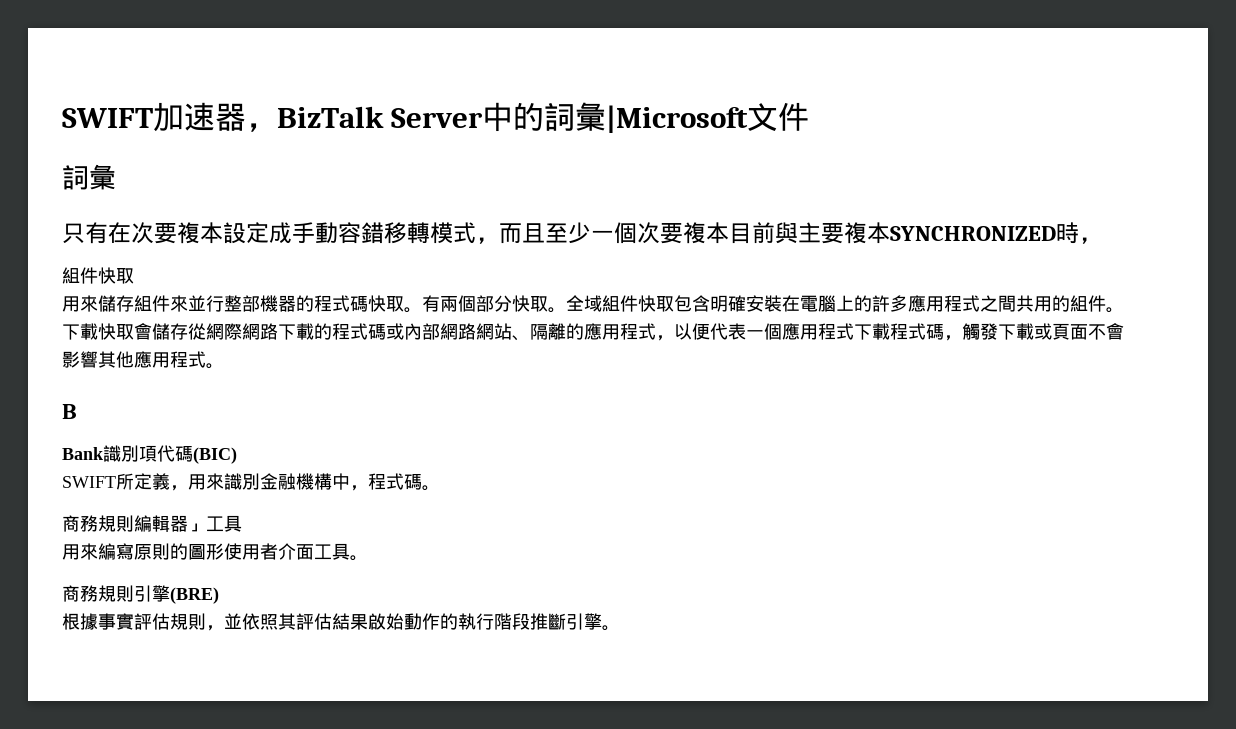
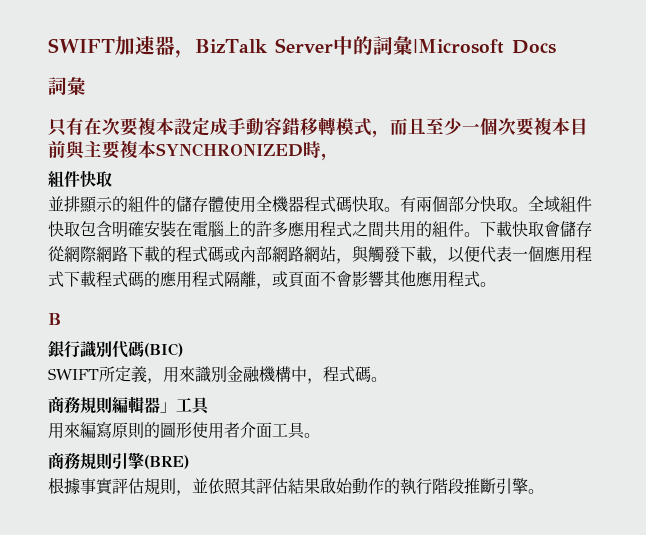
- SWIFT加速器，BizTalk Server中的詞彙|Microsoft文件
+ SWIFT加速器，BizTalk Server中的詞彙|Microsoft Docs
- 用來儲存組件來並行整部機器的程式碼快取。
+ 並排顯示的組件的儲存體使用全機器程式碼快取。
- 下載快取會儲存從網際網路下載的程式碼或內部網路網站、隔離的應用程式，以便代表一個應用程式下載程式碼，觸發下載或頁面不會影響其他應用程式。
+ 下載快取會儲存從網際網路下載的程式碼或內部網路網站，與觸發下載，以便代表一個應用程式下載程式碼的應用程式隔離，或頁面不會影響其他應用程式。
- Bank識別項代碼(BIC)
+ 銀行識別代碼(BIC)

